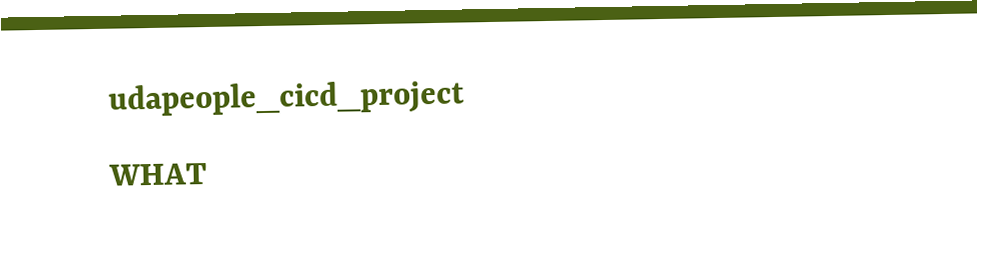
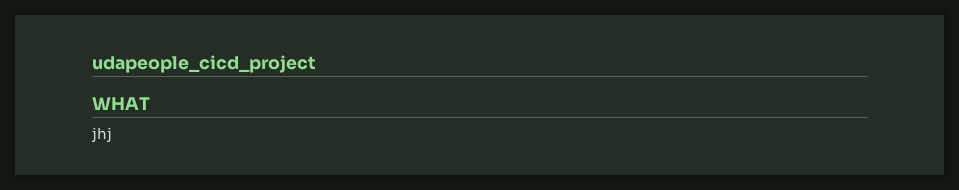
+ jhj

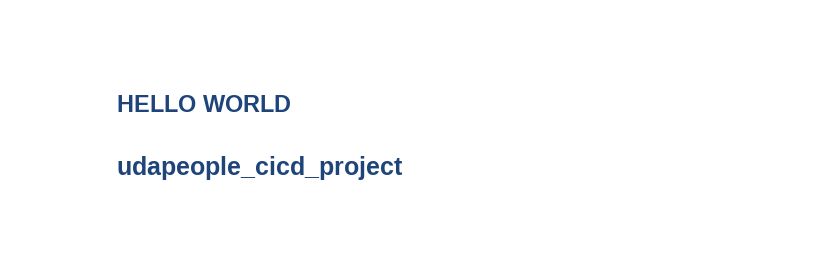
+ HELLO WORLD
- WHAT
- jhj

